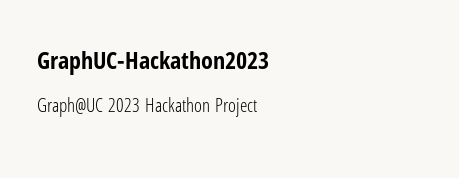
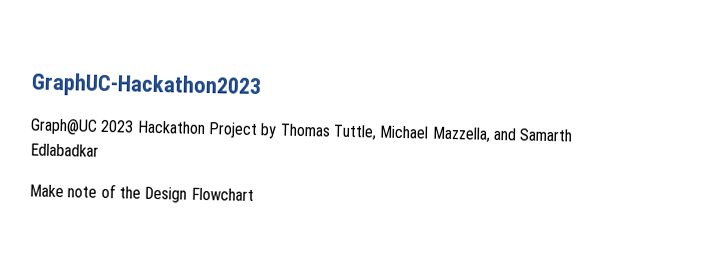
- Graph@UC 2023 Hackathon Project
+ Graph@UC 2023 Hackathon Project by Thomas Tuttle, Michael Mazzella, and Samarth Edlabadkar
+ Make note of the Design Flowchart

